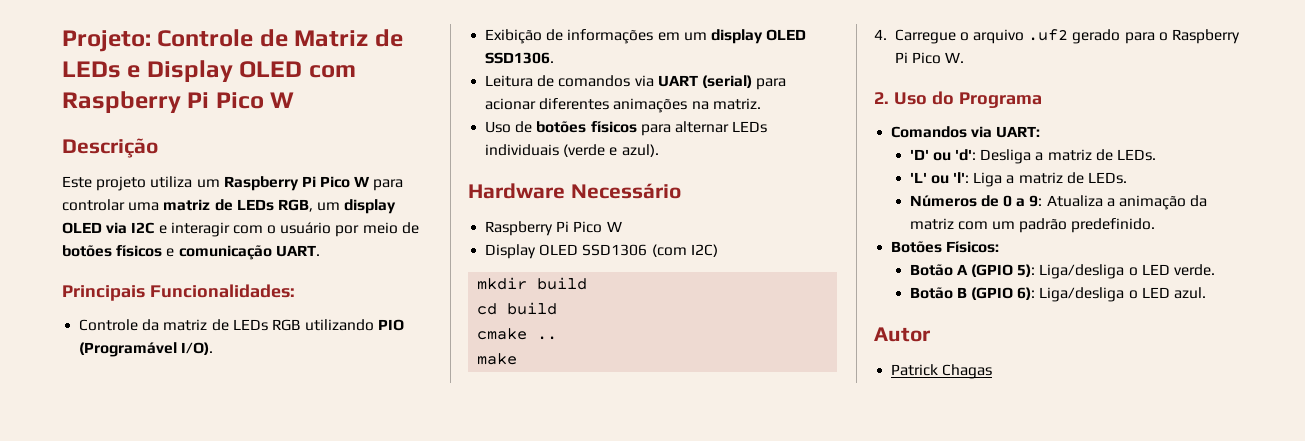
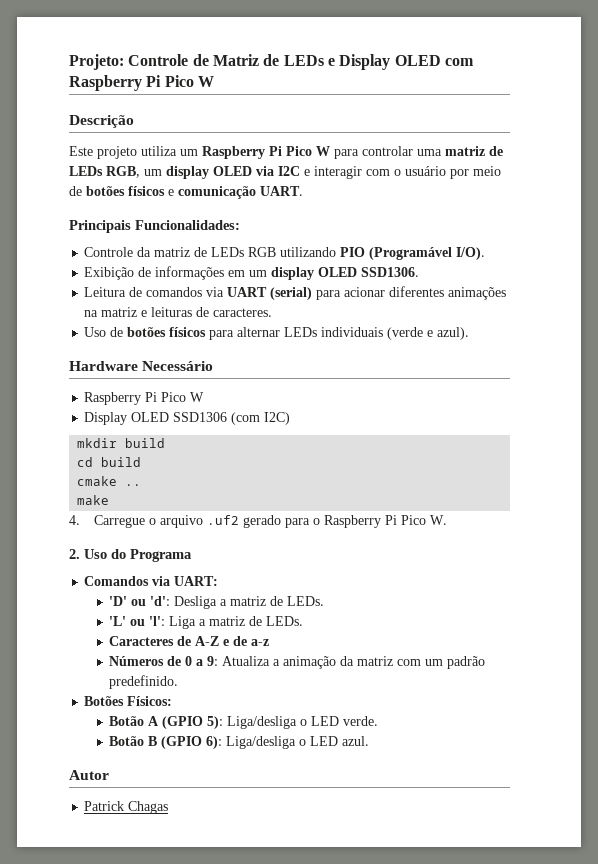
- Leitura de comandos via UART (serial) para acionar diferentes animações na matriz.
+ Leitura de comandos via UART (serial) para acionar diferentes animações na matriz e leituras de caracteres.
+ Caracteres de A-Z e de a-z

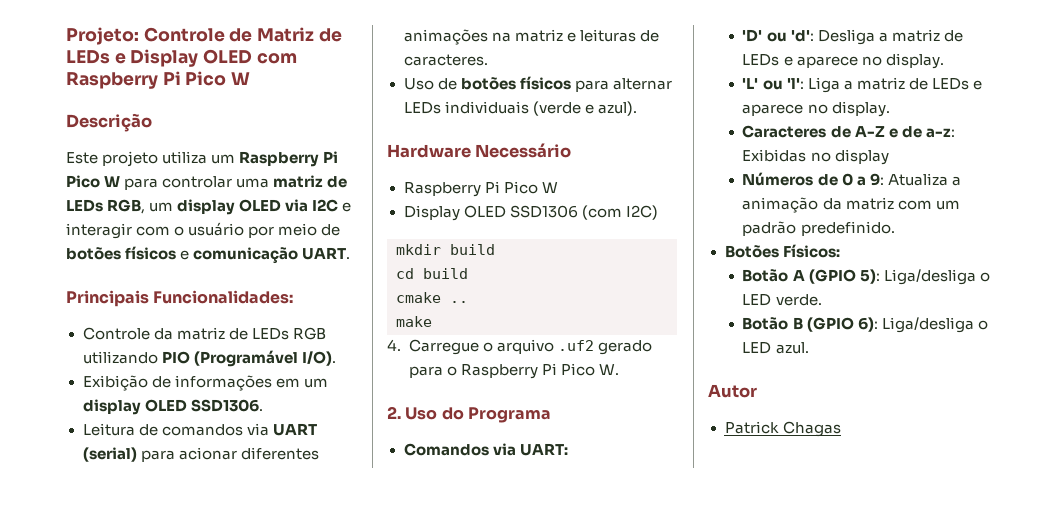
- 'D' ou 'd': Desliga a matriz de LEDs.
+ 'D' ou 'd': Desliga a matriz de LEDs e aparece no display.
- 'L' ou 'l': Liga a matriz de LEDs.
+ 'L' ou 'l': Liga a matriz de LEDs e aparece no display.
- Caracteres de A-Z e de a-z
+ Caracteres de A-Z e de a-z: Exibidas no display

